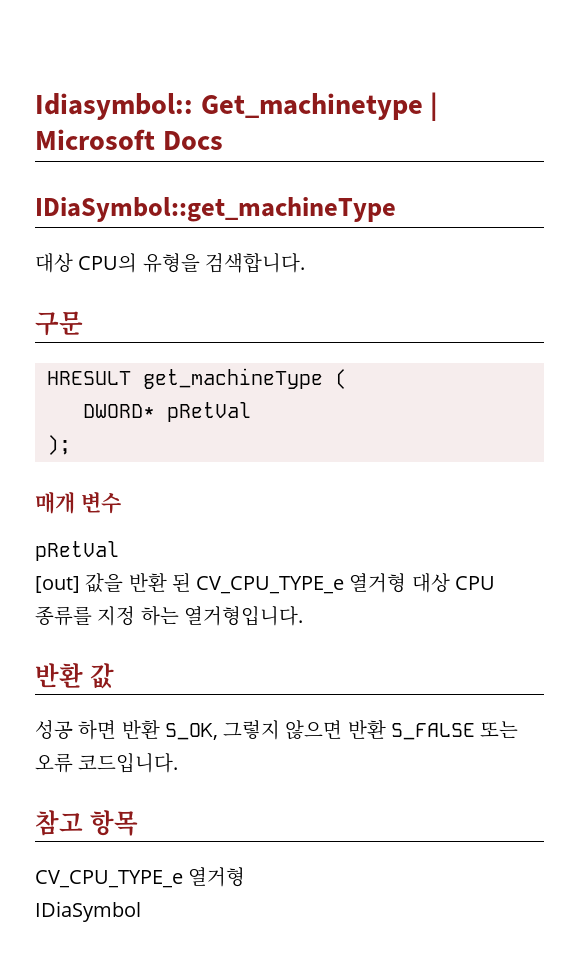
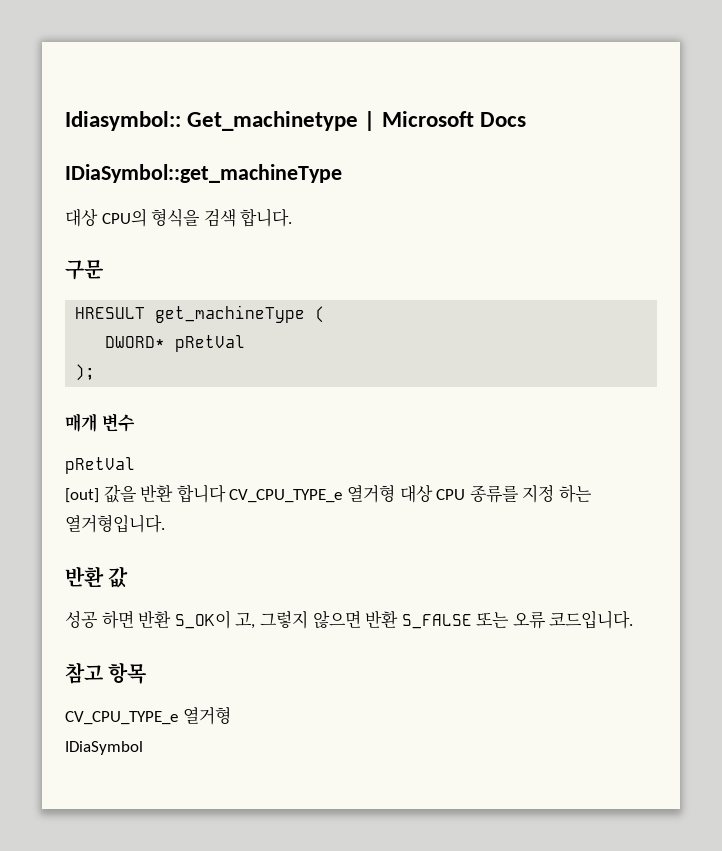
- 대상 CPU의 유형을 검색합니다.
+ 대상 CPU의 형식을 검색 합니다.
- [out] 값을 반환 된 CV_CPU_TYPE_e 열거형 대상 CPU 종류를 지정 하는 열거형입니다.
+ [out] 값을 반환 합니다 CV_CPU_TYPE_e 열거형 대상 CPU 종류를 지정 하는 열거형입니다.
- 성공 하면 반환 S_OK, 그렇지 않으면 반환 S_FALSE 또는 오류 코드입니다.
+ 성공 하면 반환 S_OK이 고, 그렇지 않으면 반환 S_FALSE 또는 오류 코드입니다.

